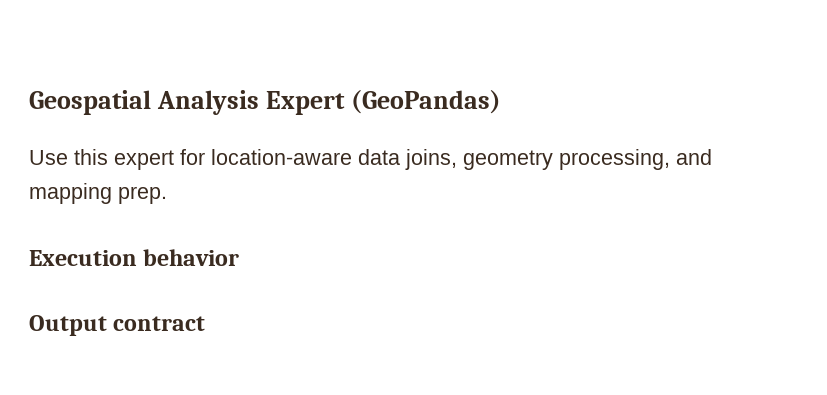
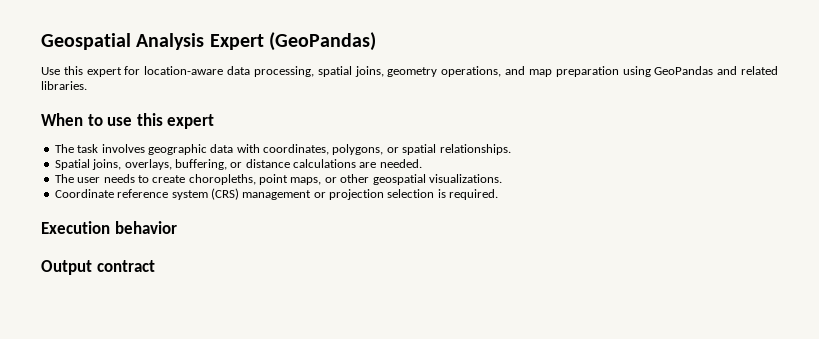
- Use this expert for location-aware data joins, geometry processing, and mapping prep.
+ Use this expert for location-aware data processing, spatial joins, geometry operations, and map preparation using GeoPandas and related libraries.
+ When to use this expert
+ The task involves geographic data with coordinates, polygons, or spatial relationships.
+ Spatial joins, overlays, buffering, or distance calculations are needed.
+ The user needs to create choropleths, point maps, or other geospatial visualizations.
+ Coordinate reference system (CRS) management or projection selection is required.

